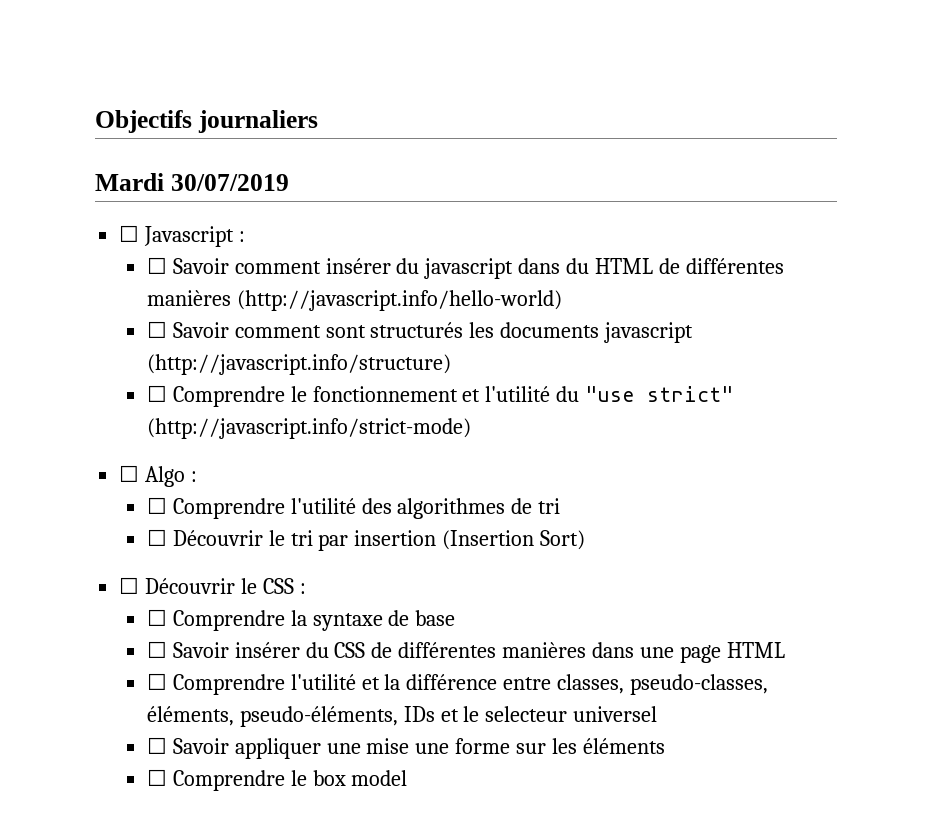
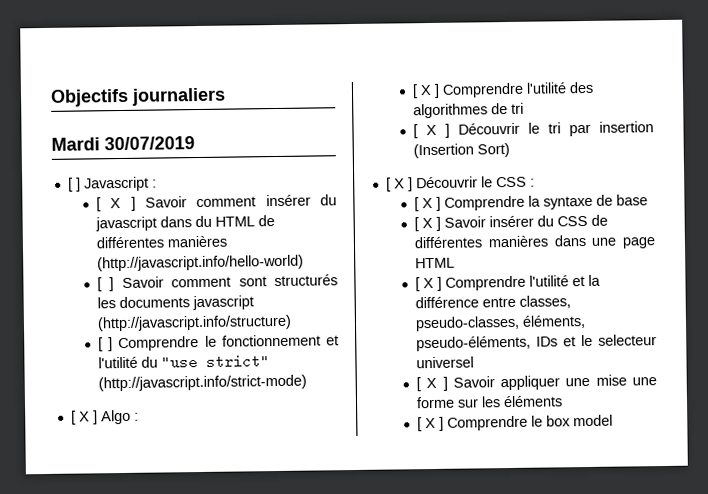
- ☐ Javascript :
+ [ ] Javascript :
- ☐ Savoir comment insérer du javascript dans du HTML de différentes manières (http://javascript.info/hello-world)
+ [ X ] Savoir comment insérer du javascript dans du HTML de différentes manières (http://javascript.info/hello-world)
- ☐ Savoir comment sont structurés les documents javascript (http://javascript.info/structure)
+ [ ] Savoir comment sont structurés les documents javascript (http://javascript.info/structure)
- ☐ Comprendre le fonctionnement et l'utilité du "use strict" (http://javascript.info/strict-mode)
+ [ ] Comprendre le fonctionnement et l'utilité du "use strict" (http://javascript.info/strict-mode)
- ☐ Algo :
+ [ X ] Algo :
- ☐ Comprendre l'utilité des algorithmes de tri
+ [ X ] Comprendre l'utilité des algorithmes de tri
- ☐ Découvrir le tri par insertion (Insertion Sort)
+ [ X ] Découvrir le tri par insertion (Insertion Sort)
- ☐ Découvrir le CSS :
+ [ X ] Découvrir le CSS :
- ☐ Comprendre la syntaxe de base
+ [ X ] Comprendre la syntaxe de base
- ☐ Savoir insérer du CSS de différentes manières dans une page HTML
+ [ X ] Savoir insérer du CSS de différentes manières dans une page HTML
- ☐ Comprendre l'utilité et la différence entre classes, pseudo-classes, éléments, pseudo-éléments, IDs et le selecteur universel
+ [ X ] Comprendre l'utilité et la différence entre classes, pseudo-classes, éléments, pseudo-éléments, IDs et le selecteur universel
- ☐ Savoir appliquer une mise une forme sur les éléments
+ [ X ] Savoir appliquer une mise une forme sur les éléments
- ☐ Comprendre le box model
+ [ X ] Comprendre le box model

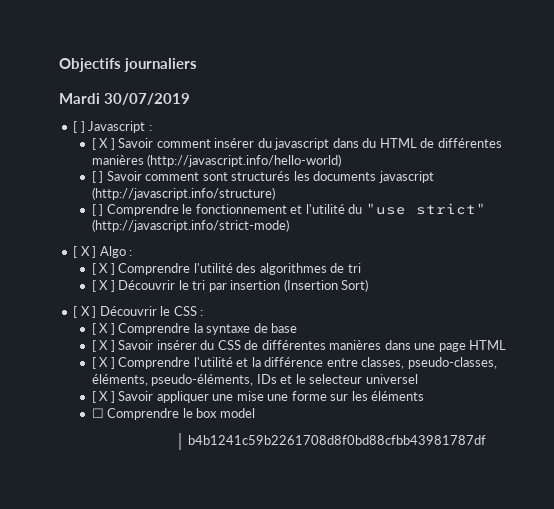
- [ X ] Comprendre le box model
+ ☐ Comprendre le box model
+ b4b1241c59b2261708d8f0bd88cfbb43981787df

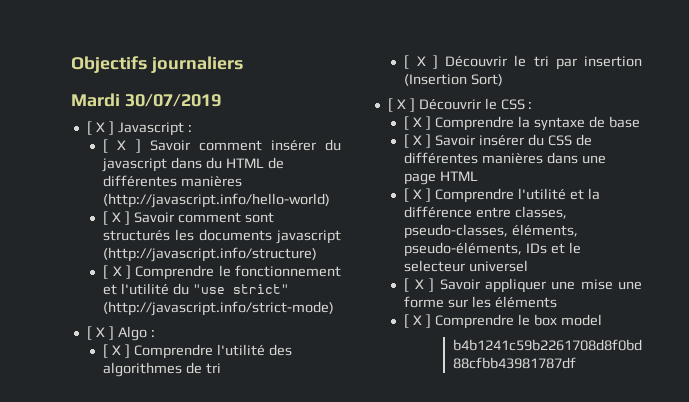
- [ ] Javascript :
+ [ X ] Javascript :
- [ ] Savoir comment sont structurés les documents javascript (http://javascript.info/structure)
+ [ X ] Savoir comment sont structurés les documents javascript (http://javascript.info/structure)
- [ ] Comprendre le fonctionnement et l'utilité du "use strict" (http://javascript.info/strict-mode)
+ [ X ] Comprendre le fonctionnement et l'utilité du "use strict" (http://javascript.info/strict-mode)
- ☐ Comprendre le box model
+ [ X ] Comprendre le box model

